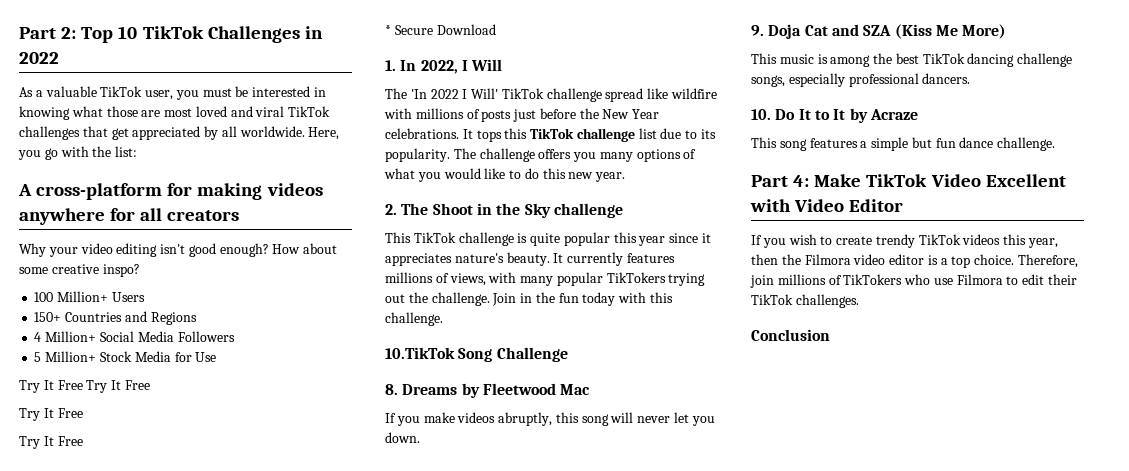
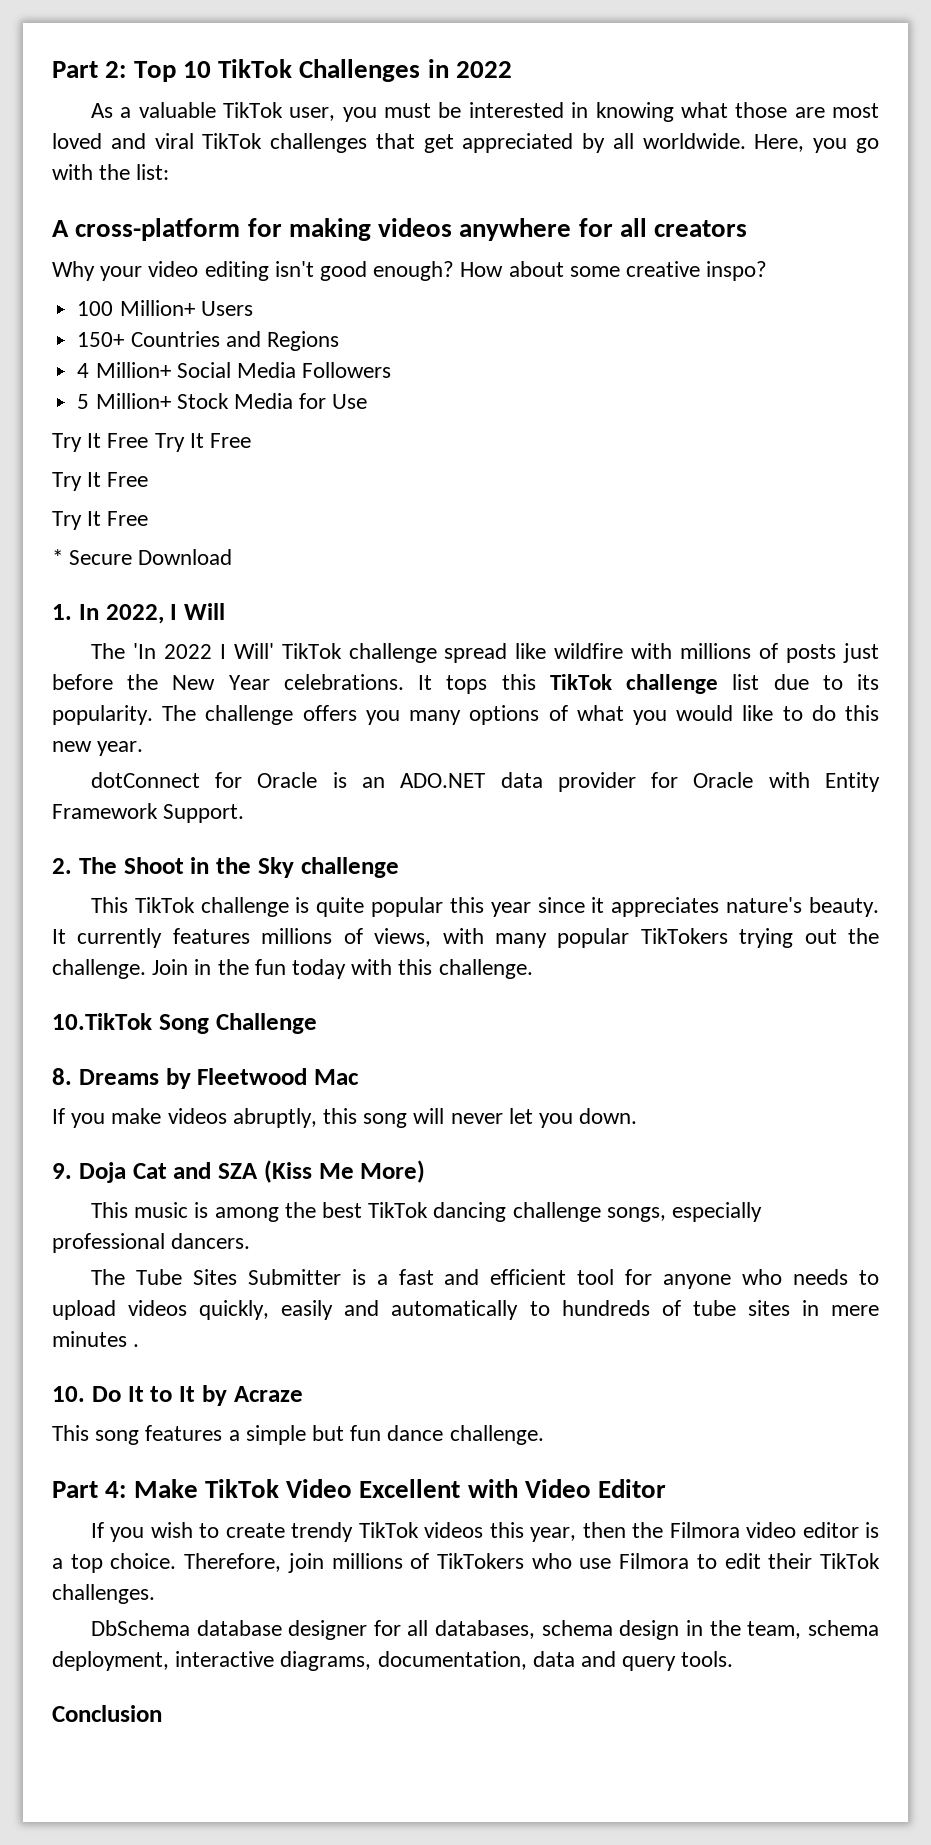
+ dotConnect for Oracle is an ADO.NET data provider for Oracle with Entity Framework Support.
+ The Tube Sites Submitter is a fast and efficient tool for anyone who needs to upload videos quickly, easily and automatically to hundreds of tube sites in mere minutes .
+ DbSchema database designer for all databases, schema design in the team, schema deployment, interactive diagrams, documentation, data and query tools.

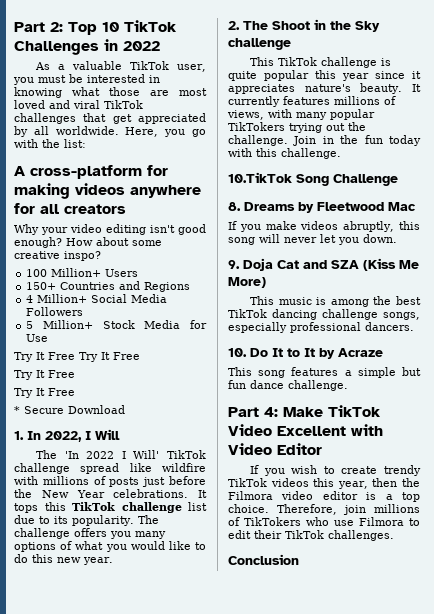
- dotConnect for Oracle is an ADO.NET data provider for Oracle with Entity Framework Support.
- The Tube Sites Submitter is a fast and efficient tool for anyone who needs to upload videos quickly, easily and automatically to hundreds of tube sites in mere minutes .
- DbSchema database designer for all databases, schema design in the team, schema deployment, interactive diagrams, documentation, data and query tools.

